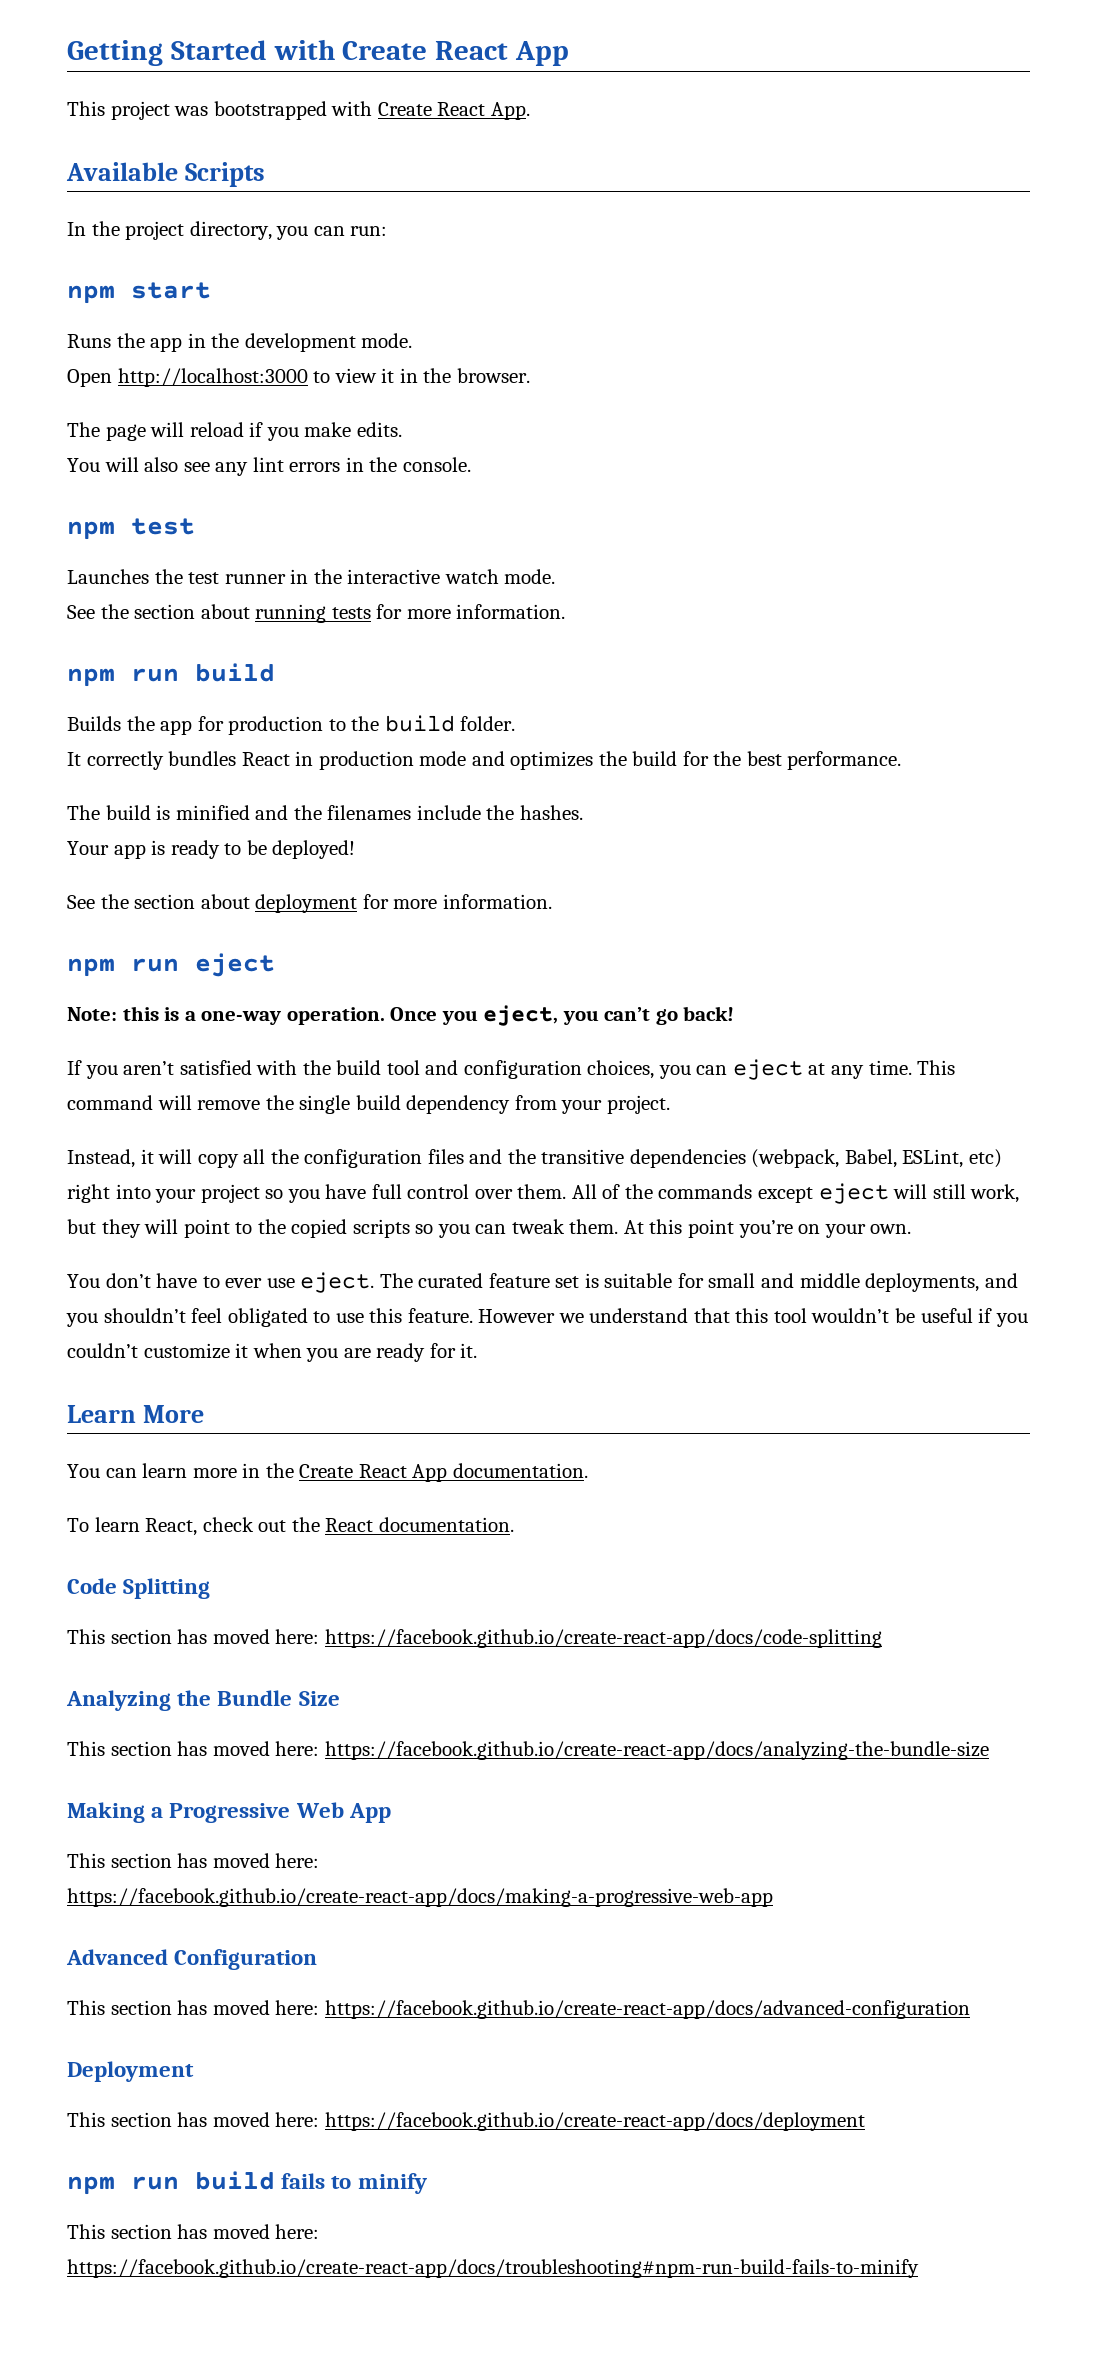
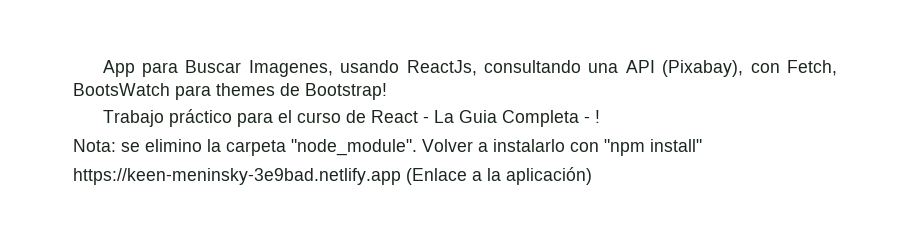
- Getting Started with Create React App
- This project was bootstrapped with Create React App.
- Available Scripts
- In the project directory, you can run:
- npm start
- Runs the app in the development mode.
- Open http://localhost:3000 to view it in the browser.
- The page will reload if you make edits.
- You will also see any lint errors in the console.
- npm test
- Launches the test runner in the interactive watch mode.
- See the section about running tests for more information.
- npm run build
- Builds the app for production to the build folder.
- It correctly bundles React in production mode and optimizes the build for the best performance.
- The build is minified and the filenames include the hashes.
- Your app is ready to be deployed!
- See the section about deployment for more information.
- npm run eject
- Note: this is a one-way operation. Once you eject, you can’t go back!
- If you aren’t satisfied with the build tool and configuration choices, you can eject at any time. This command will remove the single build dependency from your project.
- Instead, it will copy all the configuration files and the transitive dependencies (webpack, Babel, ESLint, etc) right into your project so you have full control over them. All of the commands except eject will still work, but they will point to the copied scripts so you can tweak them. At this point you’re on your own.
- You don’t have to ever use eject. The curated feature set is suitable for small and middle deployments, and you shouldn’t feel obligated to use this feature. However we understand that this tool wouldn’t be useful if you couldn’t customize it when you are ready for it.
- Learn More
- You can learn more in the Create React App documentation.
- To learn React, check out the React documentation.
- Code Splitting
- This section has moved here: https://facebook.github.io/create-react-app/docs/code-splitting
- Analyzing the Bundle Size
- This section has moved here: https://facebook.github.io/create-react-app/docs/analyzing-the-bundle-size
- Making a Progressive Web App
- This section has moved here: https://facebook.github.io/create-react-app/docs/making-a-progressive-web-app
- Advanced Configuration
- This section has moved here: https://facebook.github.io/create-react-app/docs/advanced-configuration
- Deployment
- This section has moved here: https://facebook.github.io/create-react-app/docs/deployment
- npm run build fails to minify
- This section has moved here: https://facebook.github.io/create-react-app/docs/troubleshooting#npm-run-build-fails-to-minify
+ App para Buscar Imagenes, usando ReactJs, consultando una API (Pixabay), con Fetch, BootsWatch para themes de Bootstrap!
+ Trabajo práctico para el curso de React - La Guia Completa - !
+ Nota: se elimino la carpeta "node_module". Volver a instalarlo con "npm install"
+ https://keen-meninsky-3e9bad.netlify.app (Enlace a la aplicación)

